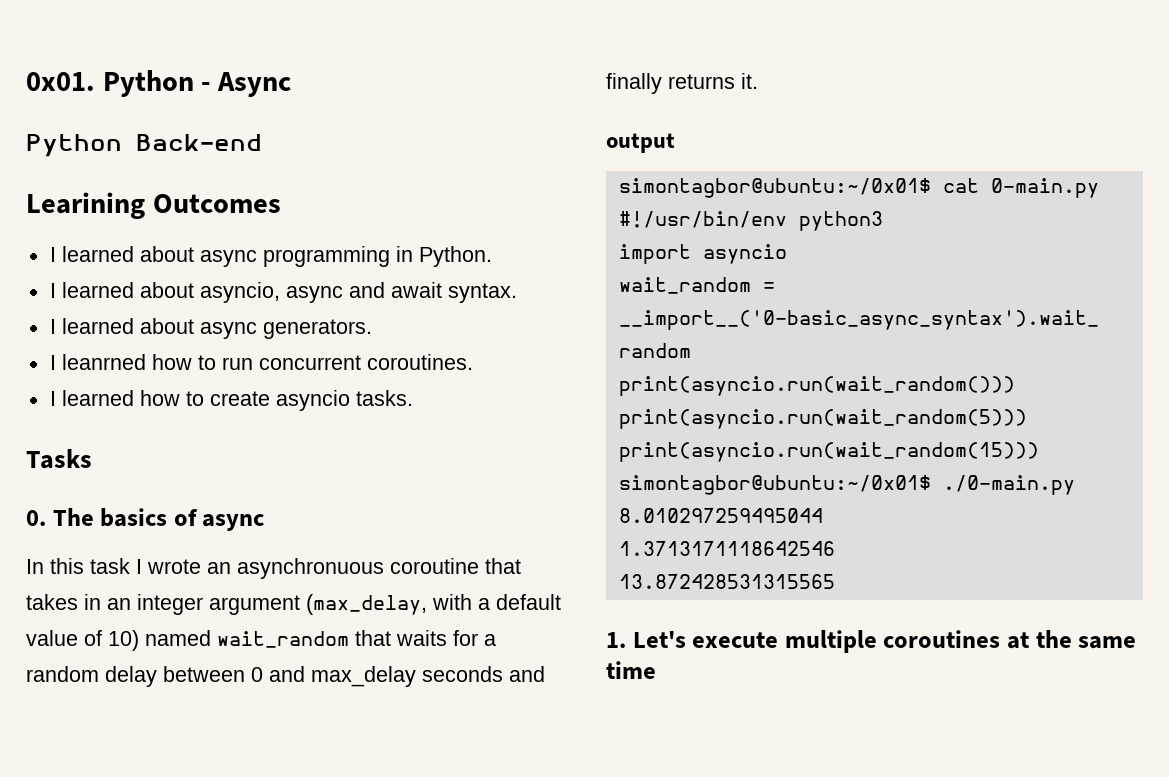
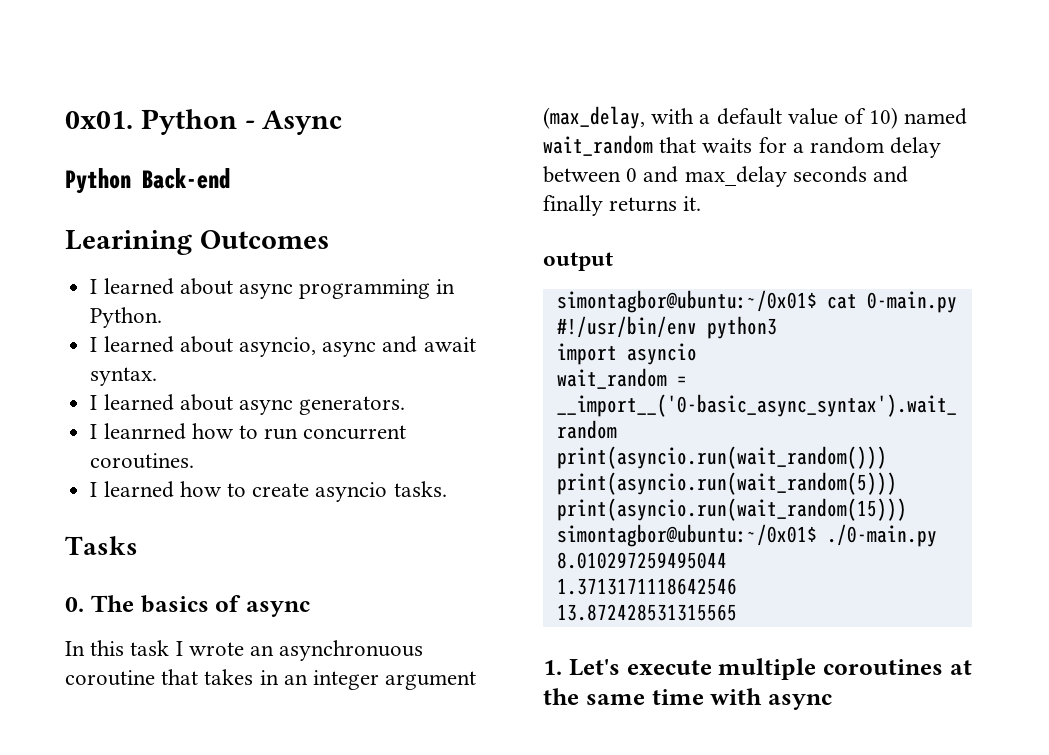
- 1. Let's execute multiple coroutines at the same time
+ 1. Let's execute multiple coroutines at the same time with async

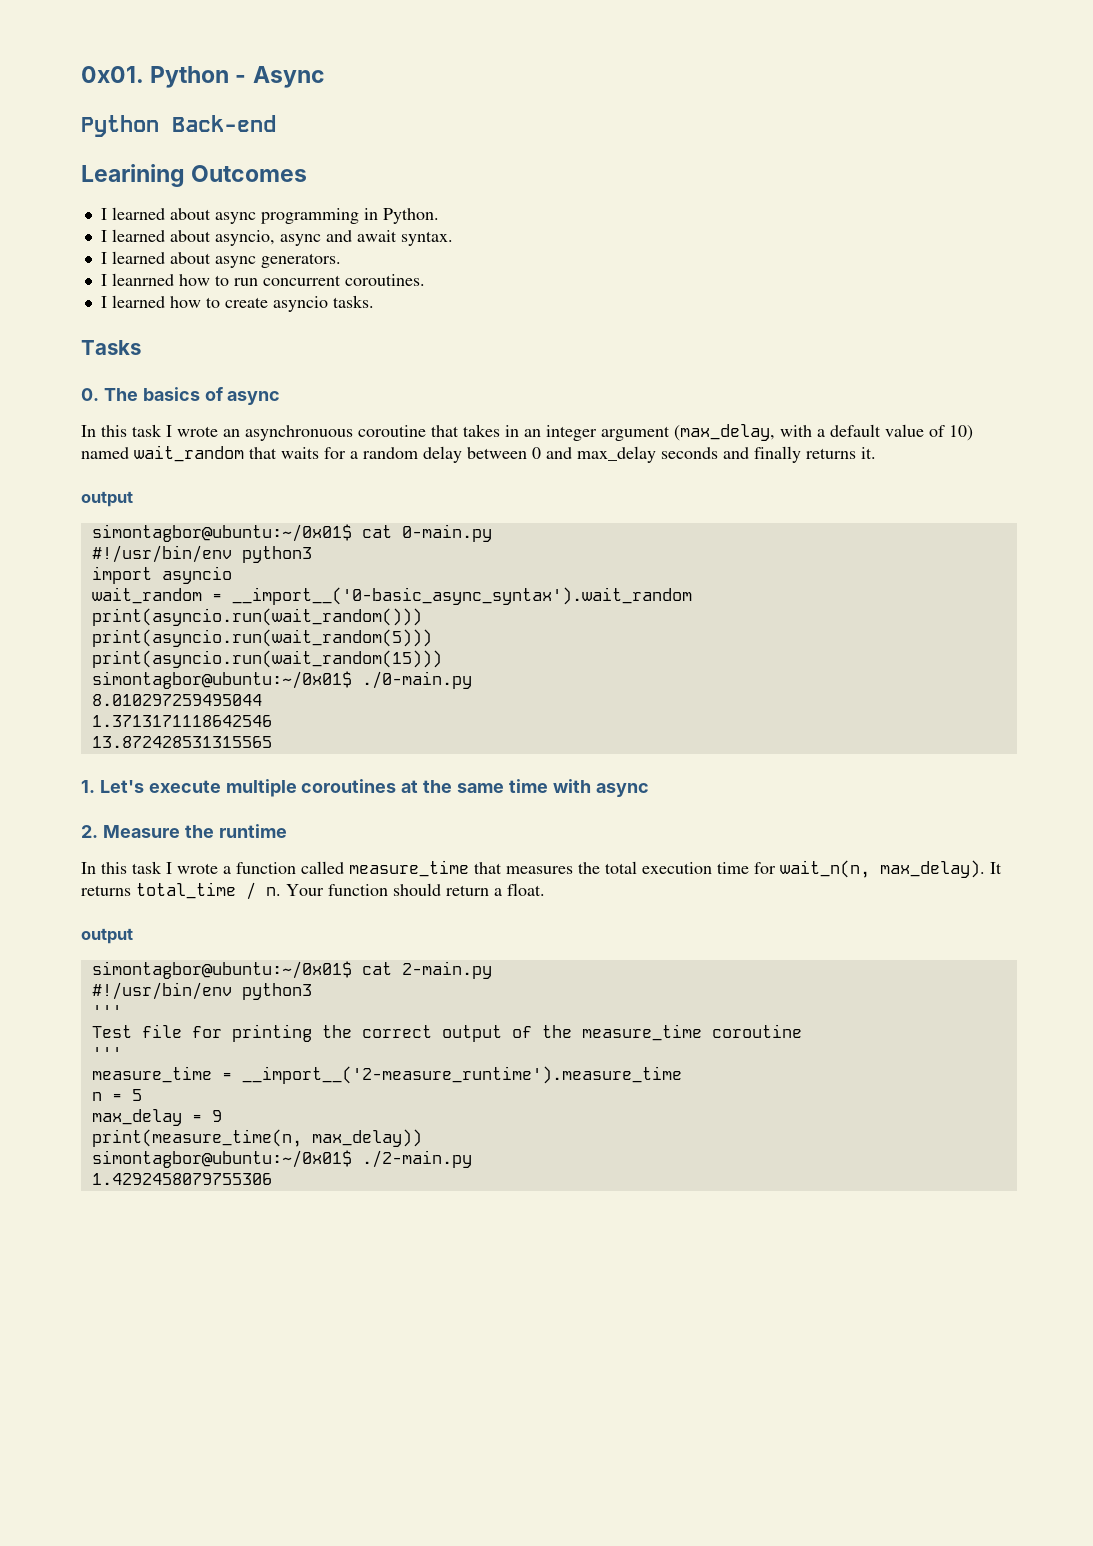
+ 2. Measure the runtime
+ In this task I wrote a function called measure_time that measures the total execution time for wait_n(n, max_delay). It returns total_time / n. Your function should return a float.
+ output
+ simontagbor@ubuntu:~/0x01$ cat 2-main.py
+ #!/usr/bin/env python3
+ '''
+ Test file for printing the correct output of the measure_time coroutine
+ '''
+ measure_time = __import__('2-measure_runtime').measure_time
+ n = 5
+ max_delay = 9
+ print(measure_time(n, max_delay))
+ simontagbor@ubuntu:~/0x01$ ./2-main.py
+ 1.4292458079755306

